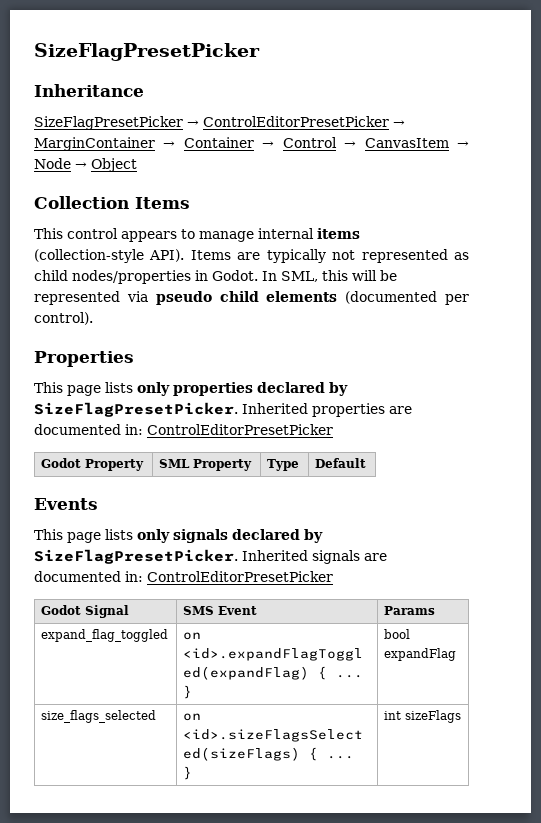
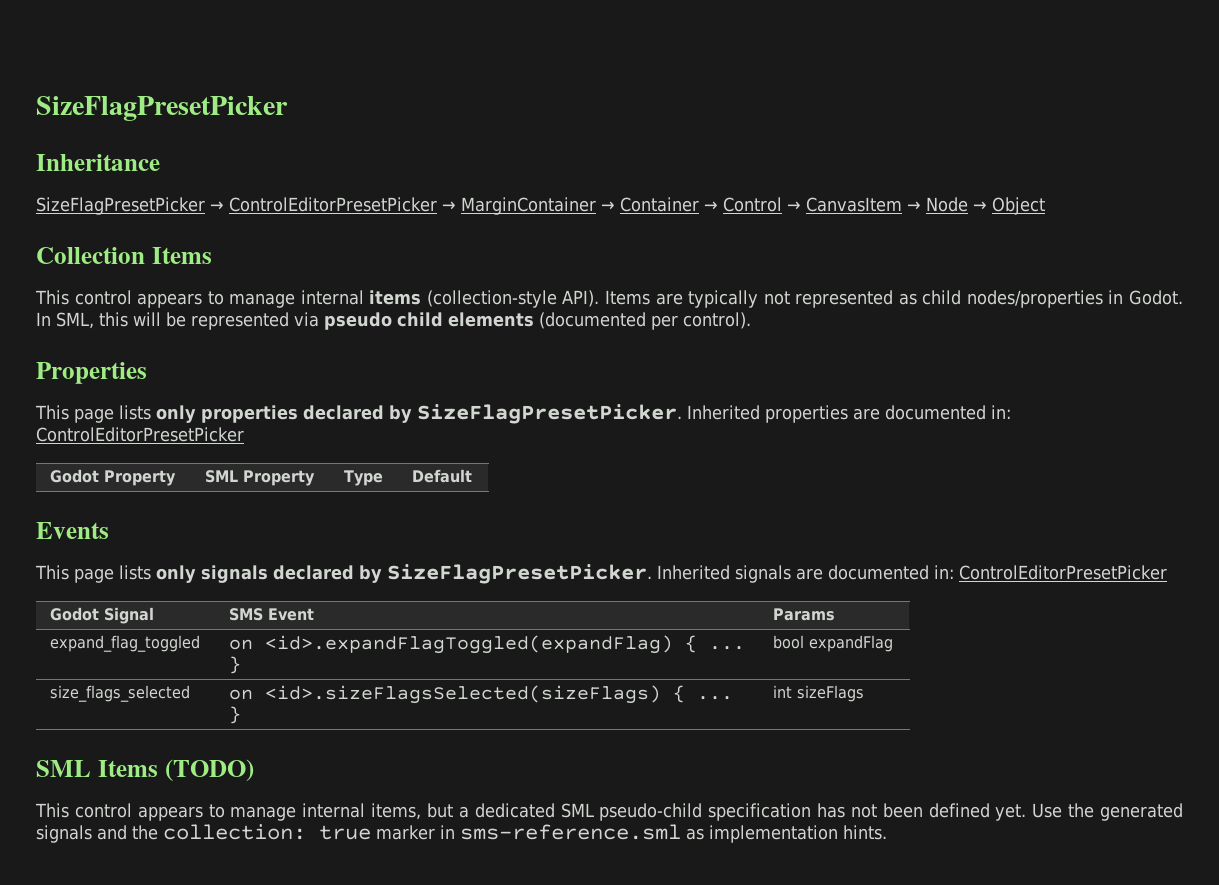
+ SML Items (TODO)
+ This control appears to manage internal items, but a dedicated SML pseudo-child specification has not been defined yet. Use the generated signals and the collection: true marker in sms-reference.sml as implementation hints.

